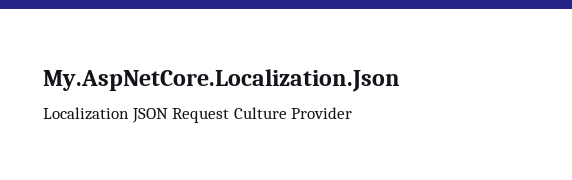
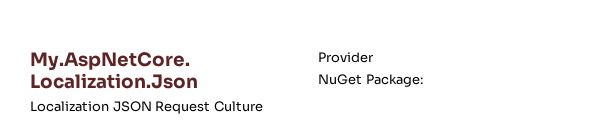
+ NuGet Package:

